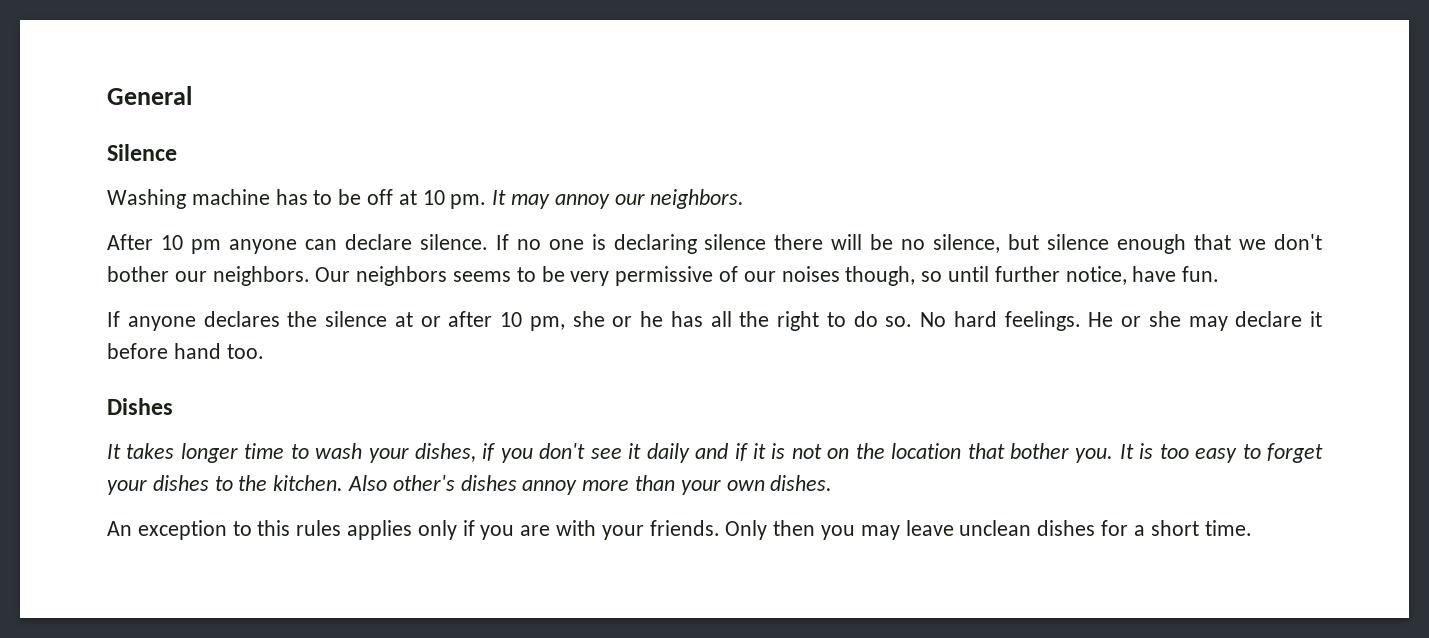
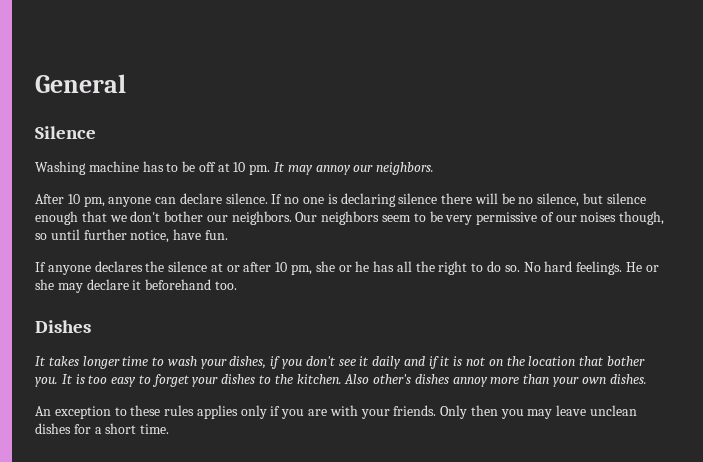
- After 10 pm anyone can declare silence.
+ After 10 pm, anyone can declare silence.
- Our neighbors seems to be very permissive of our noises though, so until further notice, have fun.
+ Our neighbors seem to be very permissive of our noises though, so until further notice, have fun.
- He or she may declare it before hand too.
+ He or she may declare it beforehand too.
- An exception to this rules applies only if you are with your friends.
+ An exception to these rules applies only if you are with your friends.

